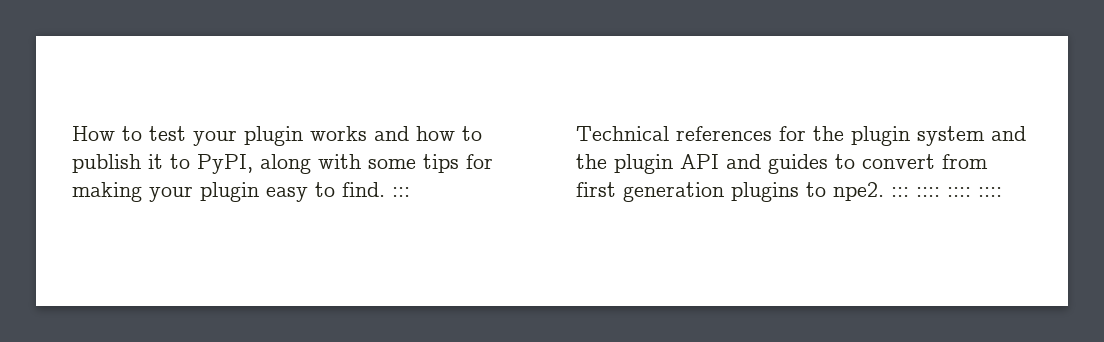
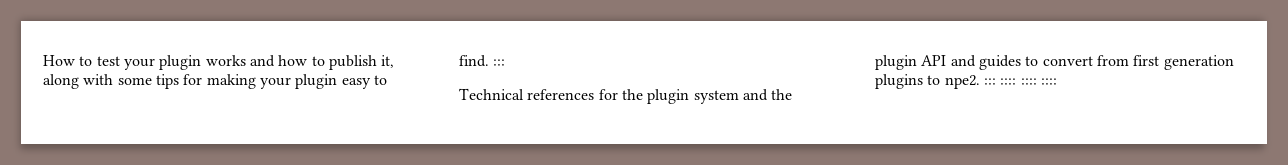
- How to test your plugin works and how to publish it to PyPI, along with some tips for making your plugin easy to find. :::
+ How to test your plugin works and how to publish it, along with some tips for making your plugin easy to find. :::

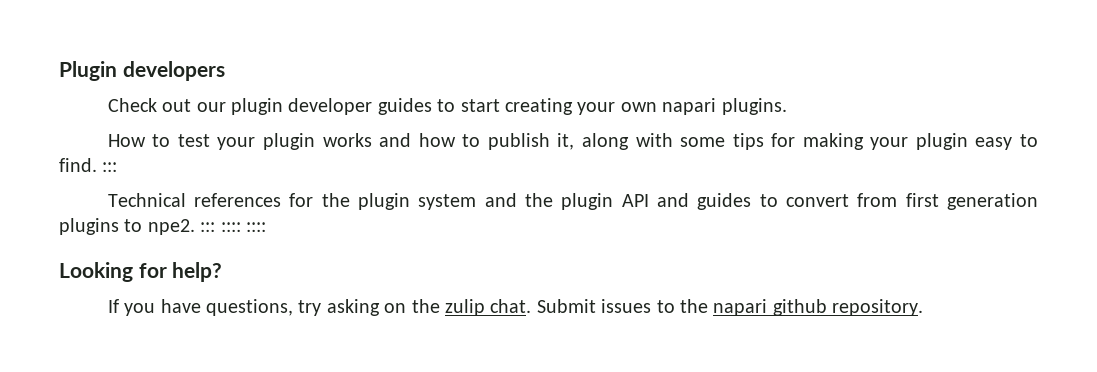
+ Plugin developers
+ Check out our plugin developer guides to start creating your own napari plugins.
- Technical references for the plugin system and the plugin API and guides to convert from first generation plugins to npe2. ::: :::: :::: ::::
+ Technical references for the plugin system and the plugin API and guides to convert from first generation plugins to npe2. ::: :::: ::::
+ Looking for help?
+ If you have questions, try asking on the zulip chat. Submit issues to the napari github repository.

